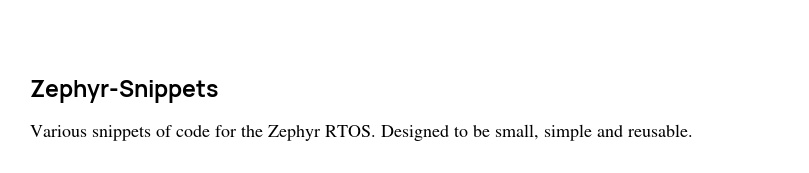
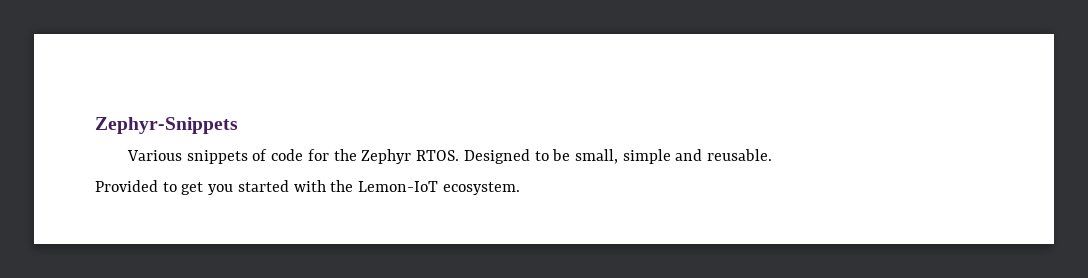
+ Provided to get you started with the Lemon-IoT ecosystem.

